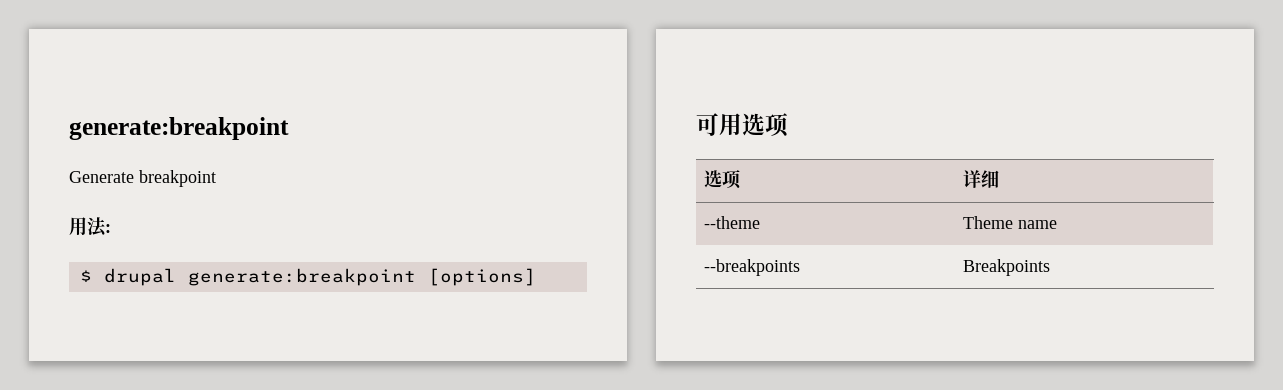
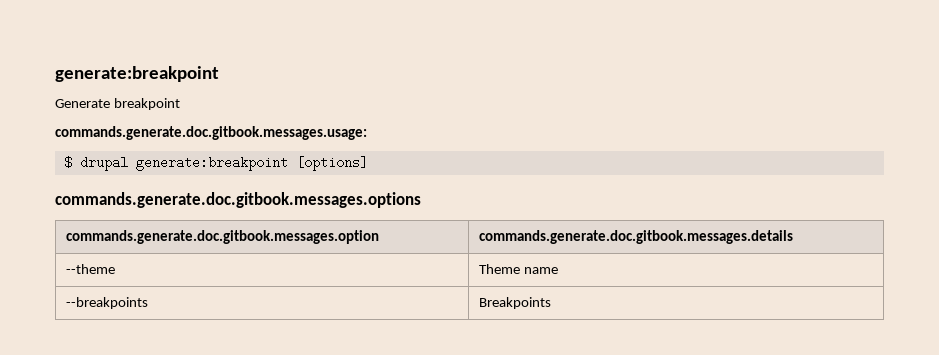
- 用法:
+ commands.generate.doc.gitbook.messages.usage:
- 可用选项
- 选项 | 详细
+ commands.generate.doc.gitbook.messages.options
+ commands.generate.doc.gitbook.messages.option | commands.generate.doc.gitbook.messages.details

